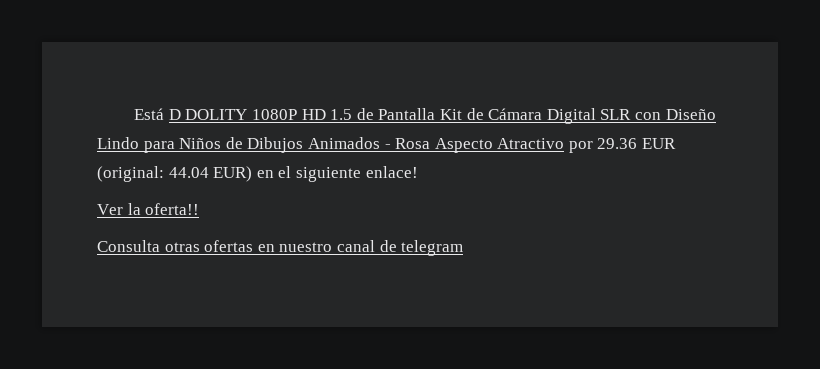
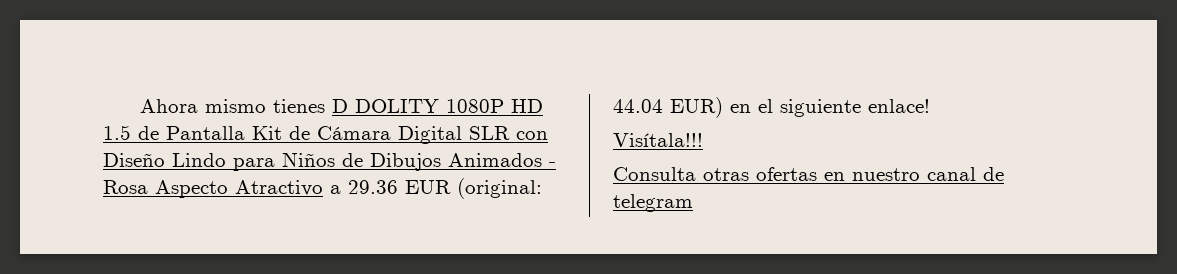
- Está D DOLITY 1080P HD 1.5 de Pantalla Kit de Cámara Digital SLR con Diseño Lindo para Niños de Dibujos Animados - Rosa Aspecto Atractivo por 29.36 EUR (original: 44.04 EUR) en el siguiente enlace!
+ Ahora mismo tienes D DOLITY 1080P HD 1.5 de Pantalla Kit de Cámara Digital SLR con Diseño Lindo para Niños de Dibujos Animados - Rosa Aspecto Atractivo a 29.36 EUR (original: 44.04 EUR) en el siguiente enlace!
- Ver la oferta!!
+ Visítala!!!

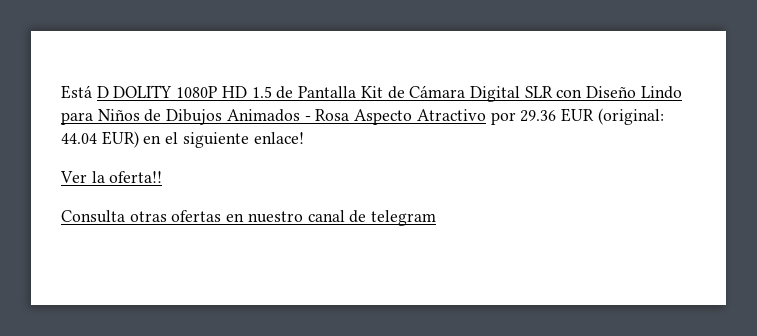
- Ahora mismo tienes D DOLITY 1080P HD 1.5 de Pantalla Kit de Cámara Digital SLR con Diseño Lindo para Niños de Dibujos Animados - Rosa Aspecto Atractivo a 29.36 EUR (original: 44.04 EUR) en el siguiente enlace!
+ Está D DOLITY 1080P HD 1.5 de Pantalla Kit de Cámara Digital SLR con Diseño Lindo para Niños de Dibujos Animados - Rosa Aspecto Atractivo por 29.36 EUR (original: 44.04 EUR) en el siguiente enlace!
- Visítala!!!
+ Ver la oferta!!

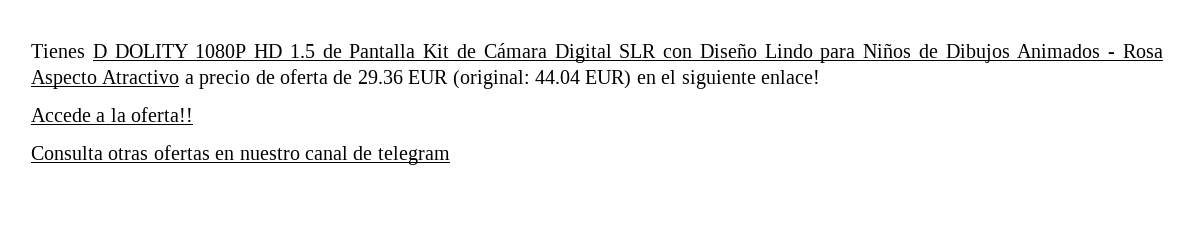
- Está D DOLITY 1080P HD 1.5 de Pantalla Kit de Cámara Digital SLR con Diseño Lindo para Niños de Dibujos Animados - Rosa Aspecto Atractivo por 29.36 EUR (original: 44.04 EUR) en el siguiente enlace!
+ Tienes D DOLITY 1080P HD 1.5 de Pantalla Kit de Cámara Digital SLR con Diseño Lindo para Niños de Dibujos Animados - Rosa Aspecto Atractivo a precio de oferta de 29.36 EUR (original: 44.04 EUR) en el siguiente enlace!
- Ver la oferta!!
+ Accede a la oferta!!

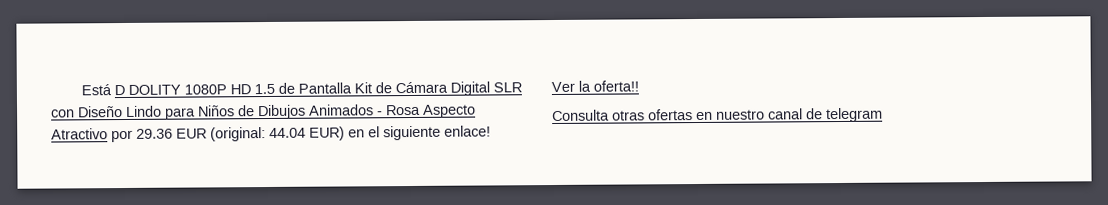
- Tienes D DOLITY 1080P HD 1.5 de Pantalla Kit de Cámara Digital SLR con Diseño Lindo para Niños de Dibujos Animados - Rosa Aspecto Atractivo a precio de oferta de 29.36 EUR (original: 44.04 EUR) en el siguiente enlace!
+ Está D DOLITY 1080P HD 1.5 de Pantalla Kit de Cámara Digital SLR con Diseño Lindo para Niños de Dibujos Animados - Rosa Aspecto Atractivo por 29.36 EUR (original: 44.04 EUR) en el siguiente enlace!
- Accede a la oferta!!
+ Ver la oferta!!

